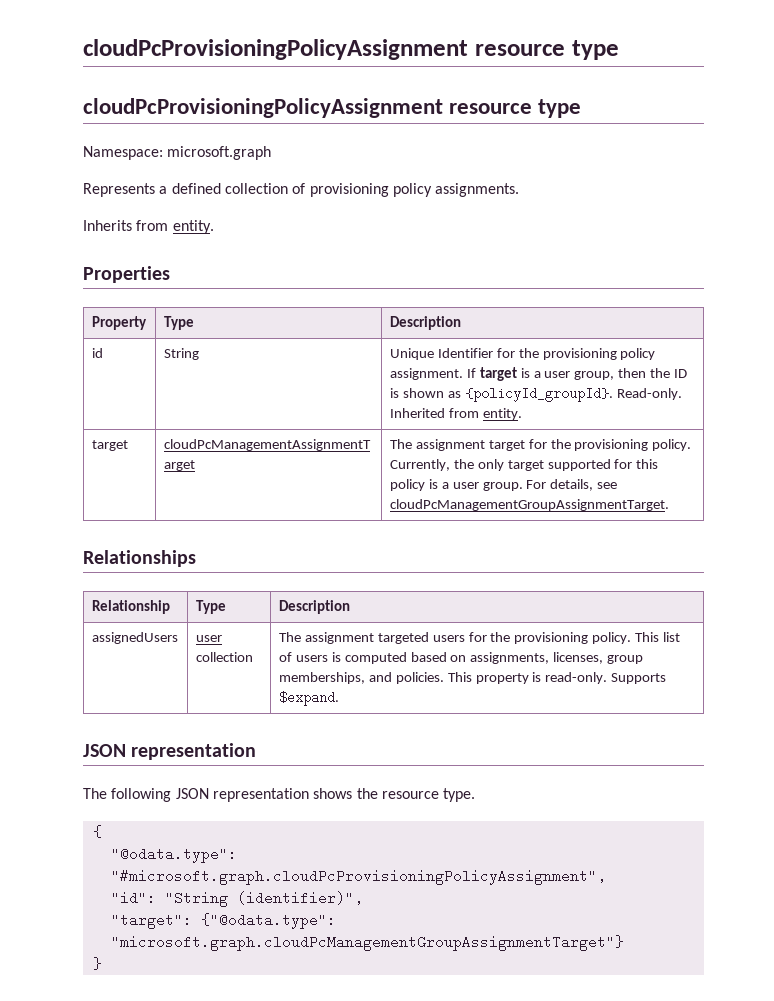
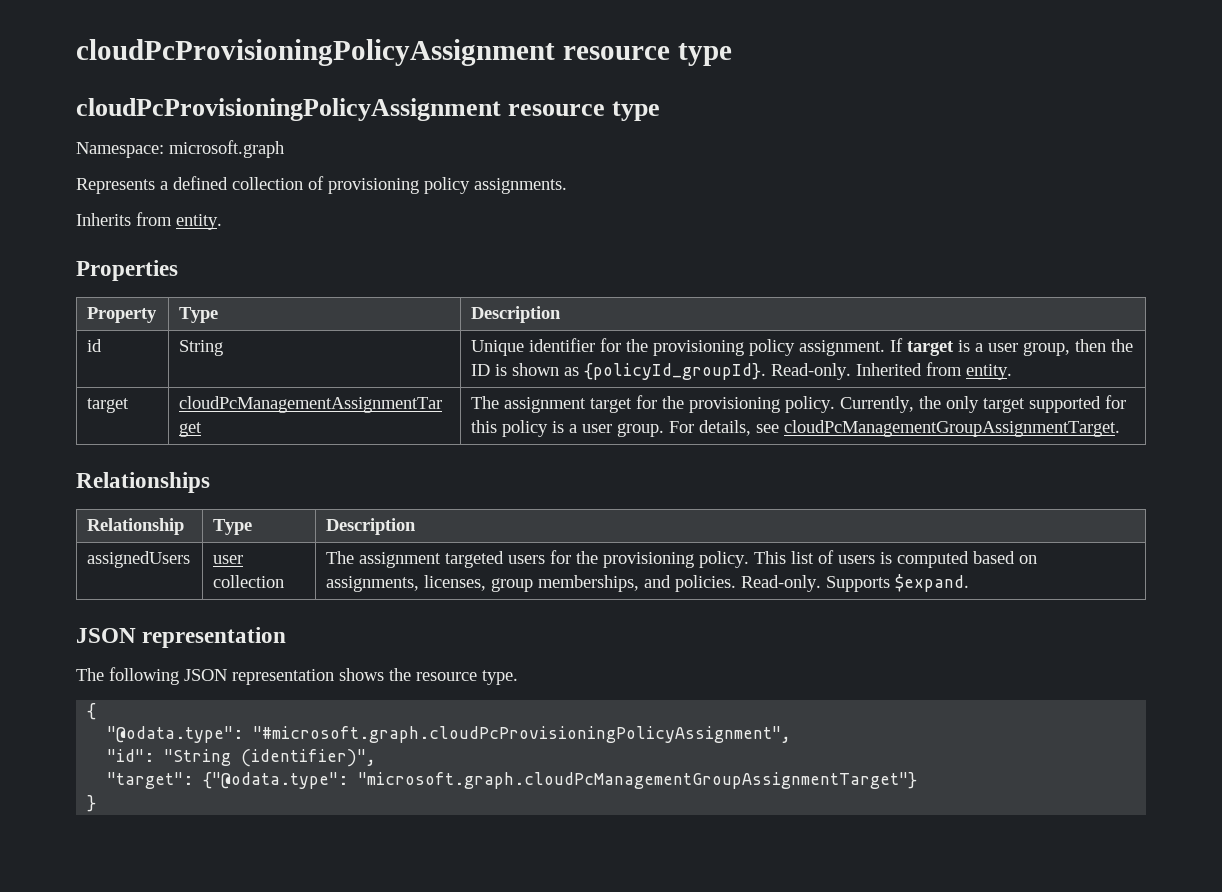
- id | String | Unique Identifier for the provisioning policy assignment. If target is a user group, then the ID is shown as {policyId_groupId}. Read-only. Inherited from entity.
+ id | String | Unique identifier for the provisioning policy assignment. If target is a user group, then the ID is shown as {policyId_groupId}. Read-only. Inherited from entity.
- assignedUsers | user collection | The assignment targeted users for the provisioning policy. This list of users is computed based on assignments, licenses, group memberships, and policies. This property is read-only. Supports $expand.
+ assignedUsers | user collection | The assignment targeted users for the provisioning policy. This list of users is computed based on assignments, licenses, group memberships, and policies. Read-only. Supports $expand.

